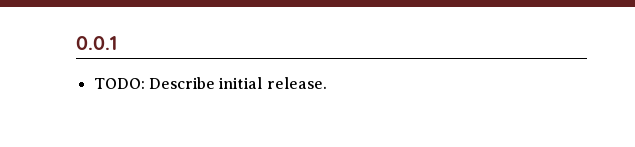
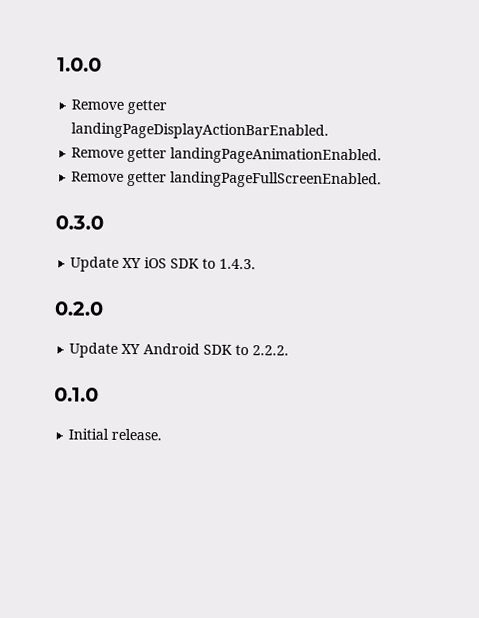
- 0.0.1
- TODO: Describe initial release.
+ 1.0.0
+ Remove getter landingPageDisplayActionBarEnabled.
+ Remove getter landingPageAnimationEnabled.
+ Remove getter landingPageFullScreenEnabled.
+ 0.3.0
+ Update XY iOS SDK to 1.4.3.
+ 0.2.0
+ Update XY Android SDK to 2.2.2.
+ 0.1.0
+ Initial release.

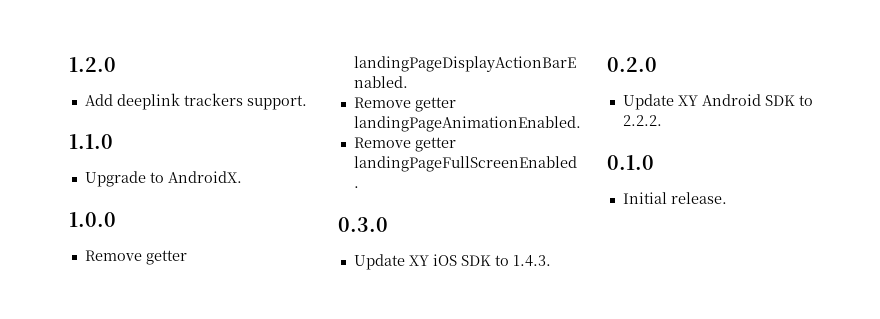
+ 1.2.0
+ Add deeplink trackers support.
+ 1.1.0
+ Upgrade to AndroidX.

